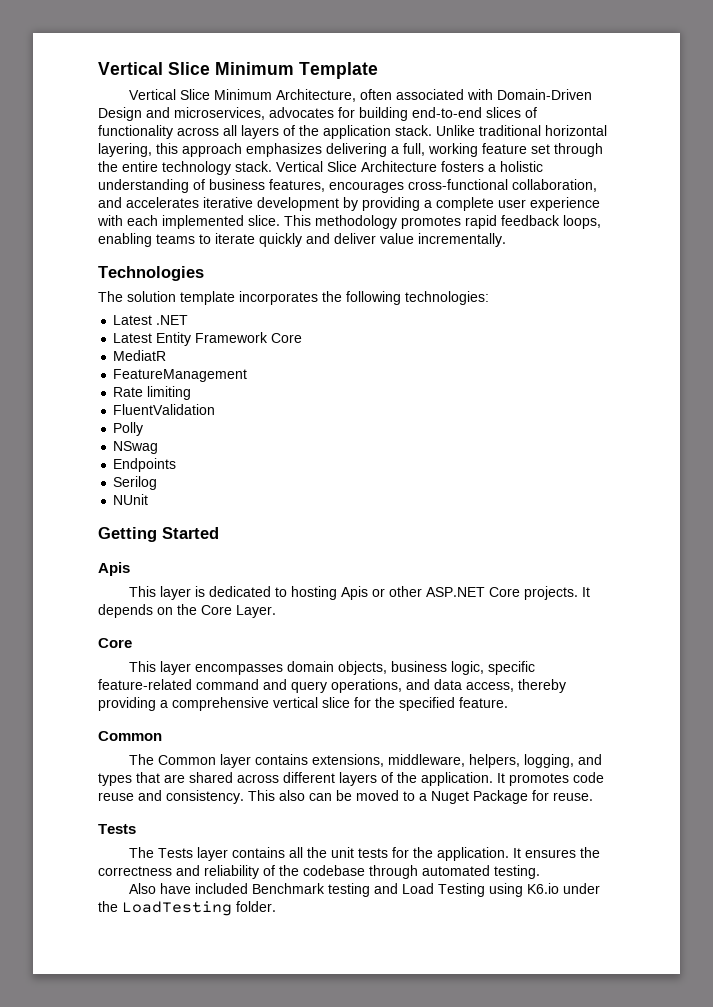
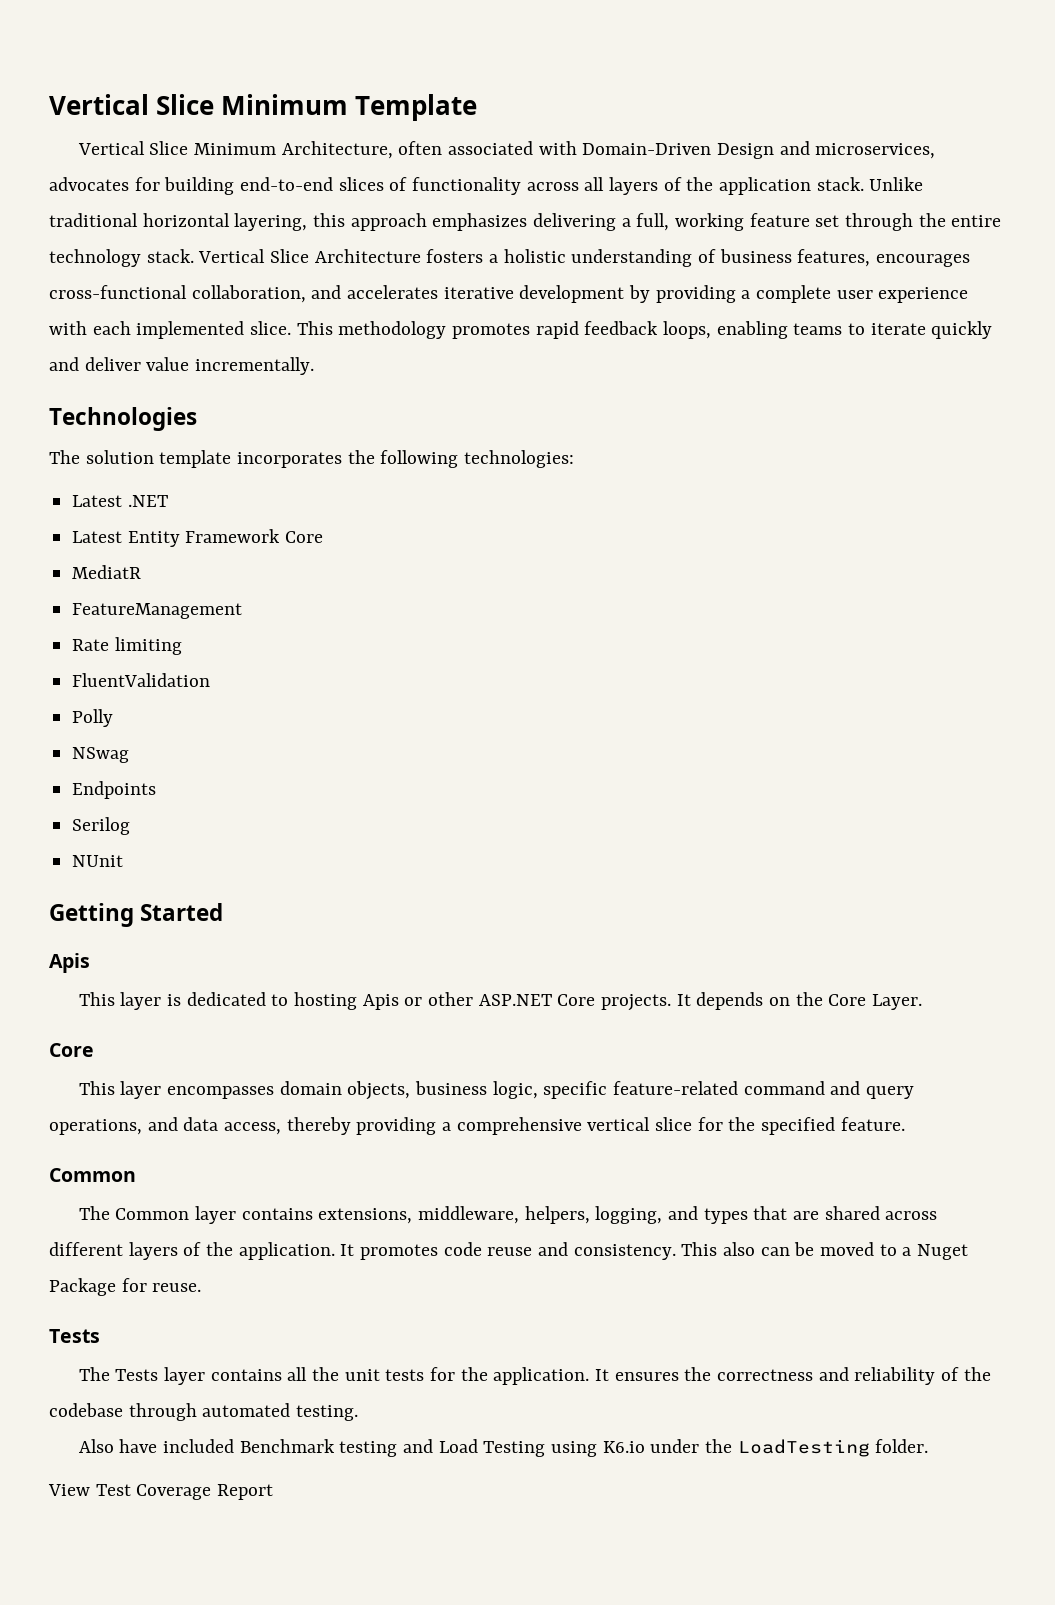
+ View Test Coverage Report

